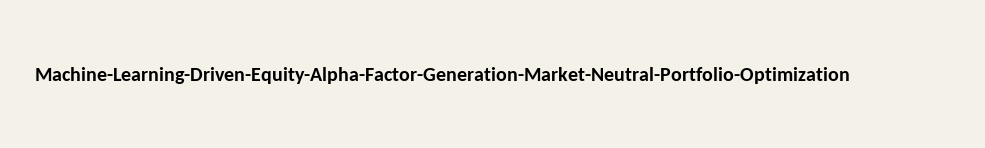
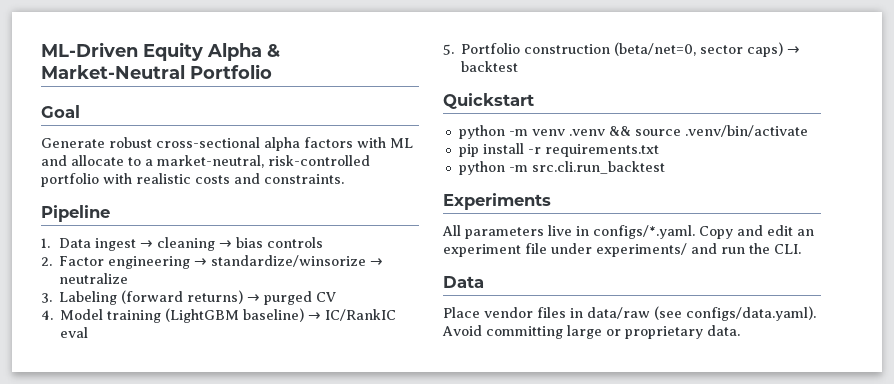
- Machine-Learning-Driven-Equity-Alpha-Factor-Generation-Market-Neutral-Portfolio-Optimization
+ ML-Driven Equity Alpha & Market-Neutral Portfolio
+ Goal
+ Generate robust cross-sectional alpha factors with ML and allocate to a market-neutral, risk-controlled portfolio with realistic costs and constraints.
+ Pipeline
+ 1. Data ingest → cleaning → bias controls
+ 2. Factor engineering → standardize/winsorize → neutralize
+ 3. Labeling (forward returns) → purged CV
+ 4. Model training (LightGBM baseline) → IC/RankIC eval
+ 5. Portfolio construction (beta/net=0, sector caps) → backtest
+ Quickstart
+ python -m venv .venv && source .venv/bin/activate
+ pip install -r requirements.txt
+ python -m src.cli.run_backtest
+ Experiments
+ All parameters live in configs/*.yaml. Copy and edit an experiment file under experiments/ and run the CLI.
+ Data
+ Place vendor files in data/raw (see configs/data.yaml). Avoid committing large or proprietary data.

